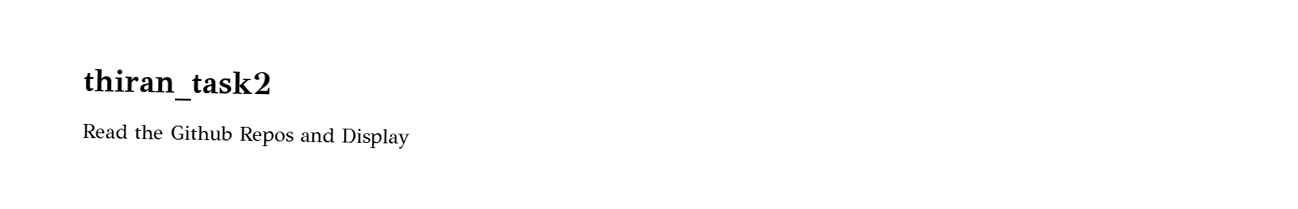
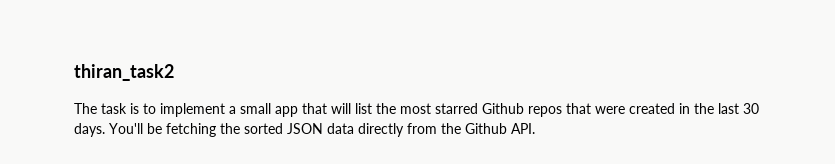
- Read the Github Repos and Display
+ The task is to implement a small app that will list the most starred Github repos that were created in the last 30 days. You'll be fetching the sorted JSON data directly from the Github API.

